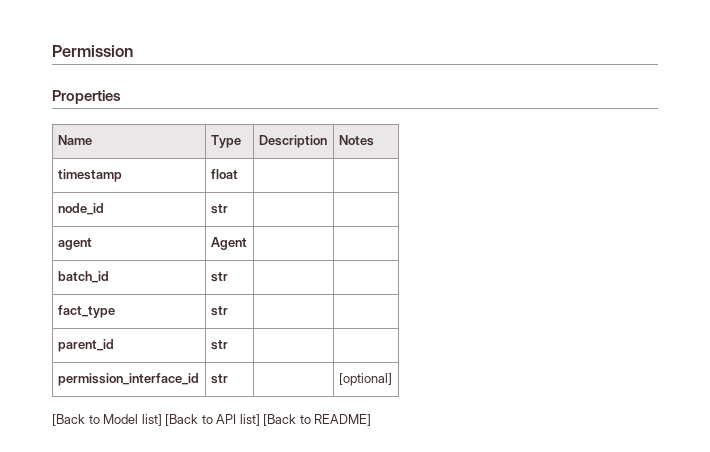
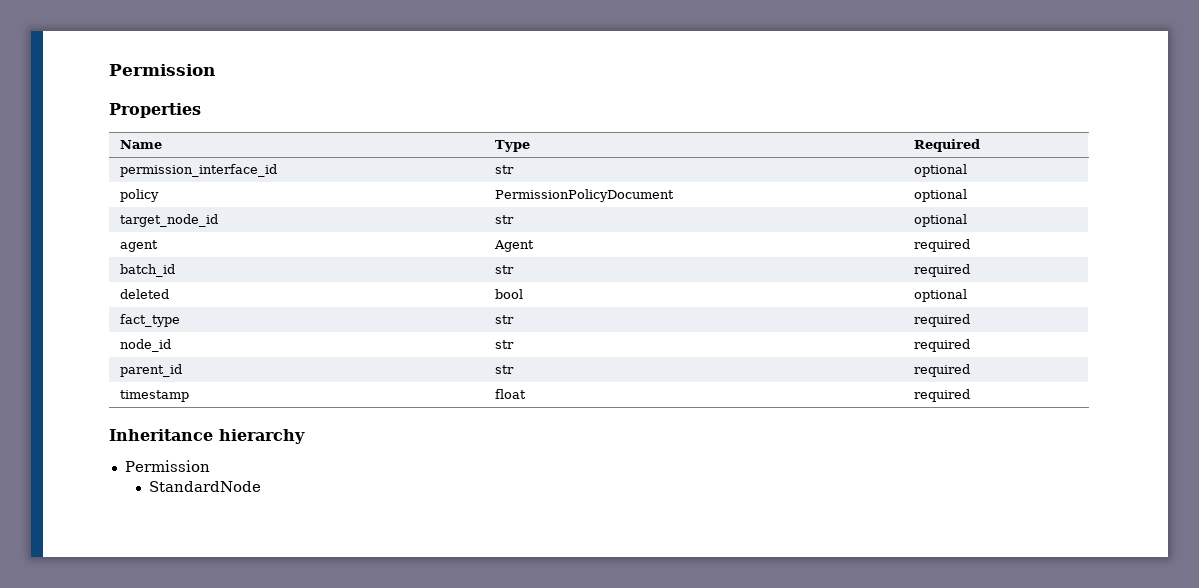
- Name | Type | Description | Notes
- timestamp | float | |
- node_id | str | |
- agent | Agent | |
- batch_id | str | |
- fact_type | str | |
- parent_id | str | |
- permission_interface_id | str | | [optional]
- [Back to Model list] [Back to API list] [Back to README]
+ Name | Type | Required
+ permission_interface_id | str | optional
+ policy | PermissionPolicyDocument | optional
+ target_node_id | str | optional
+ agent | Agent | required
+ batch_id | str | required
+ deleted | bool | optional
+ fact_type | str | required
+ node_id | str | required
+ parent_id | str | required
+ timestamp | float | required
+ Inheritance hierarchy
+ Permission
+ StandardNode

